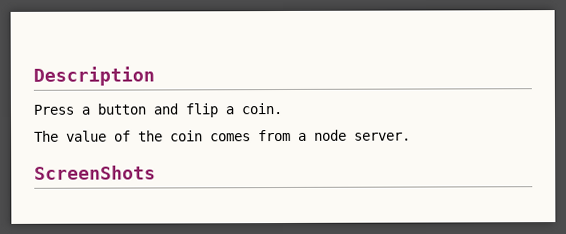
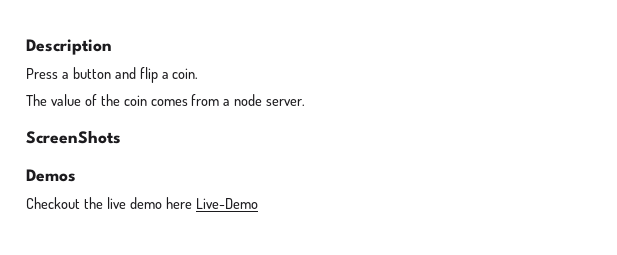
+ Demos
+ Checkout the live demo here Live-Demo

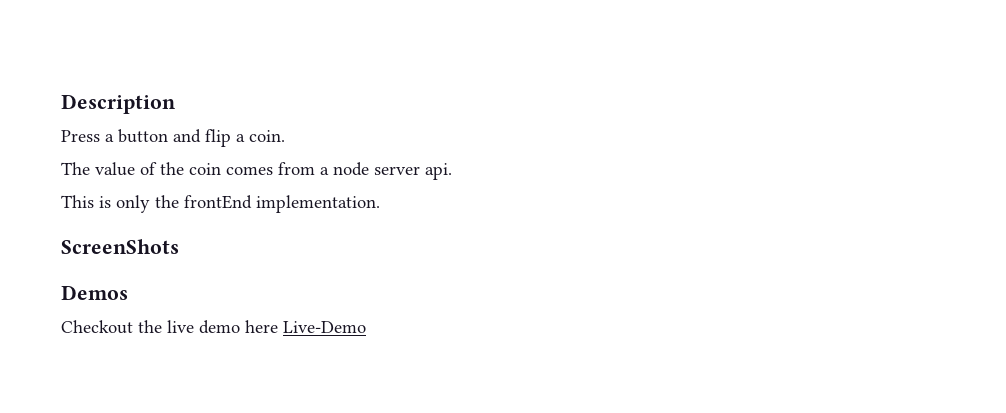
- The value of the coin comes from a node server.
+ The value of the coin comes from a node server api.
+ This is only the frontEnd implementation.

